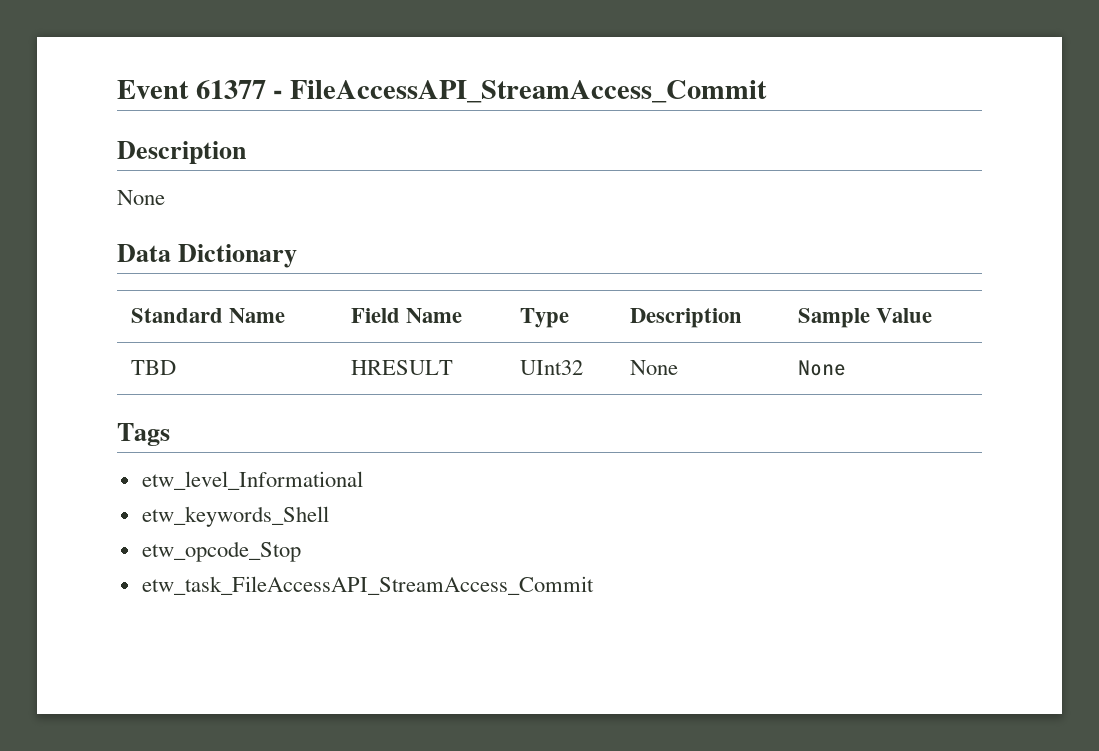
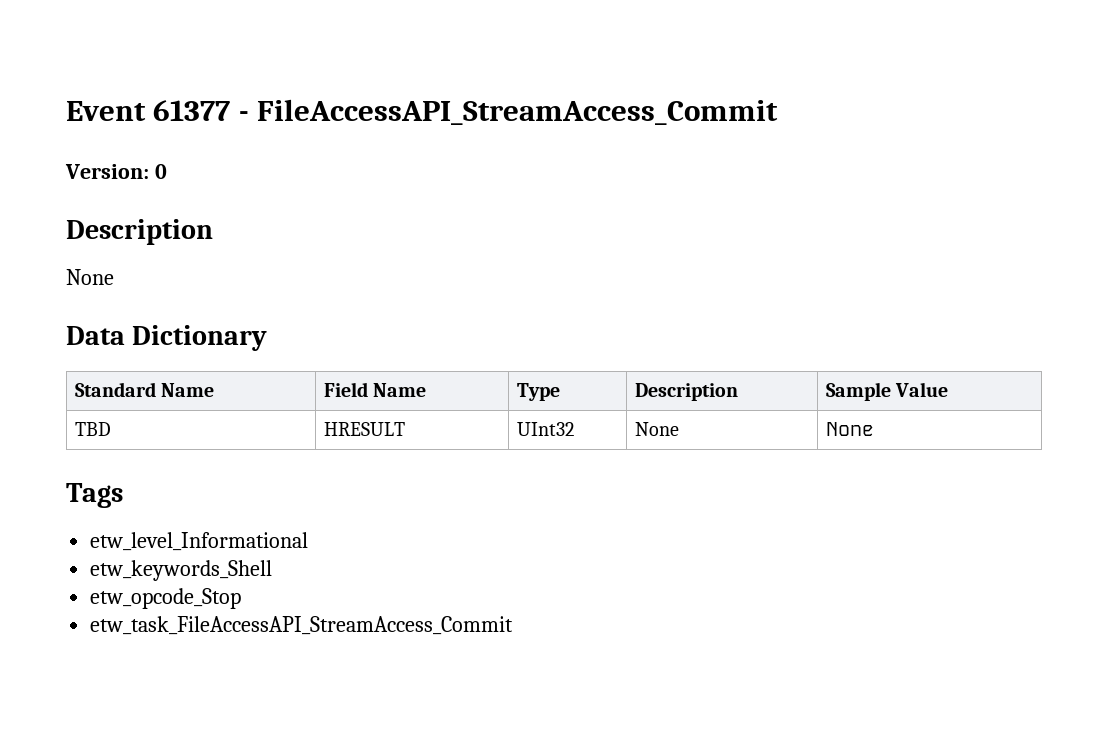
+ Version: 0

